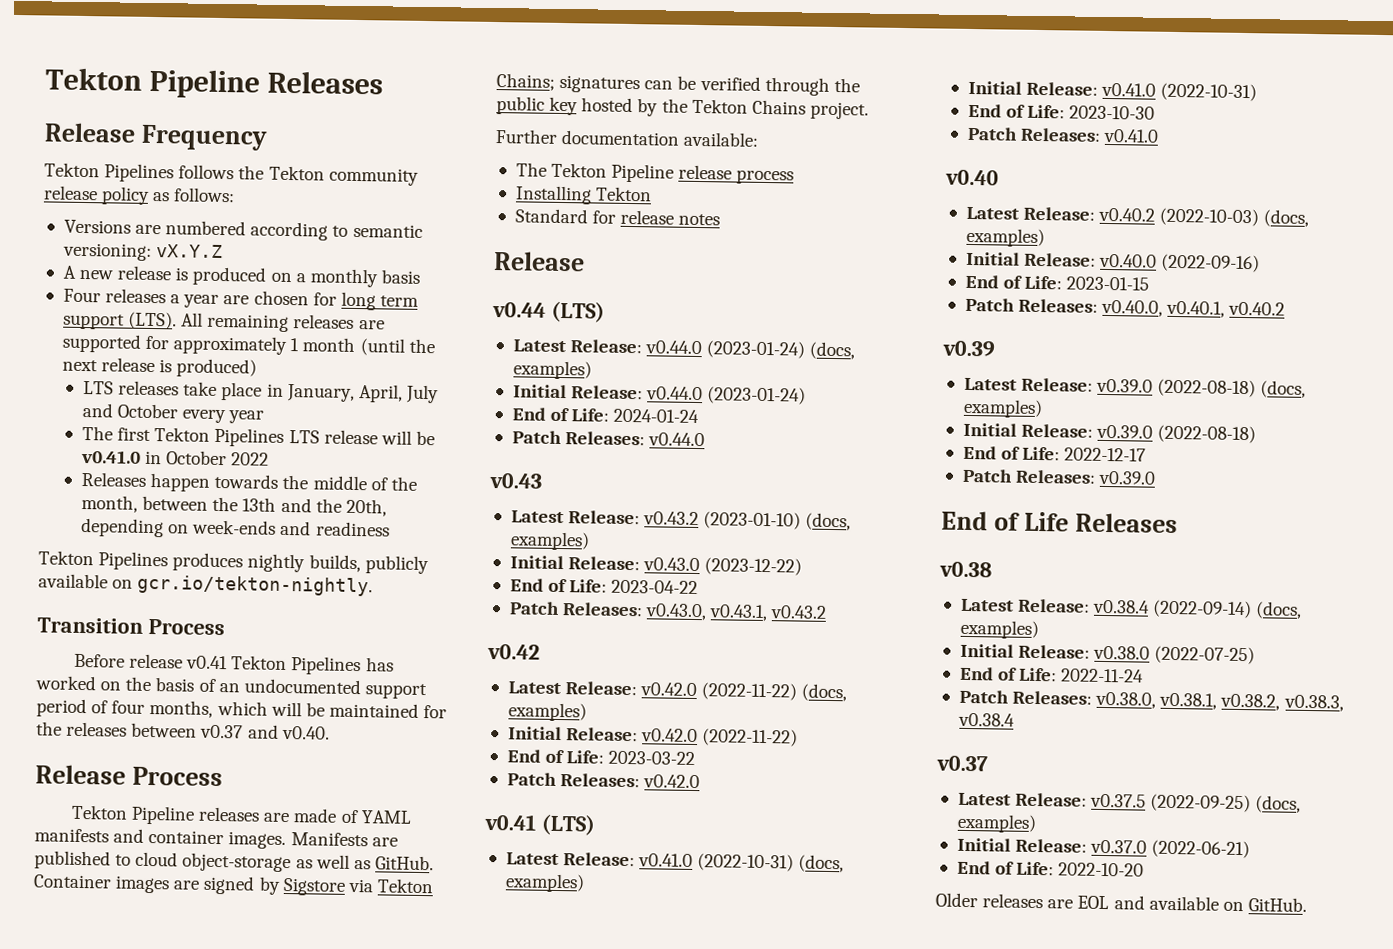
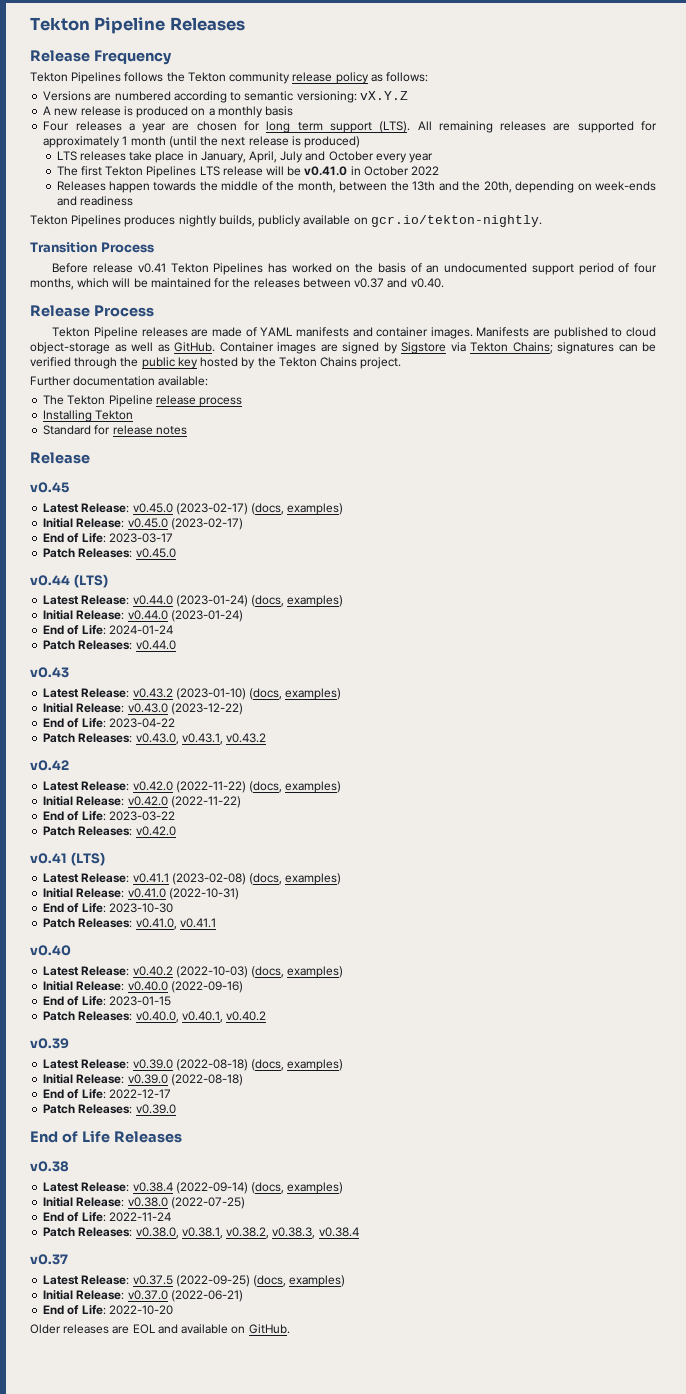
+ v0.45
+ Latest Release: v0.45.0 (2023-02-17) (docs, examples)
+ Initial Release: v0.45.0 (2023-02-17)
+ End of Life: 2023-03-17
+ Patch Releases: v0.45.0
- Latest Release: v0.41.0 (2022-10-31) (docs, examples)
+ Latest Release: v0.41.1 (2023-02-08) (docs, examples)
- Patch Releases: v0.41.0
+ Patch Releases: v0.41.0, v0.41.1

